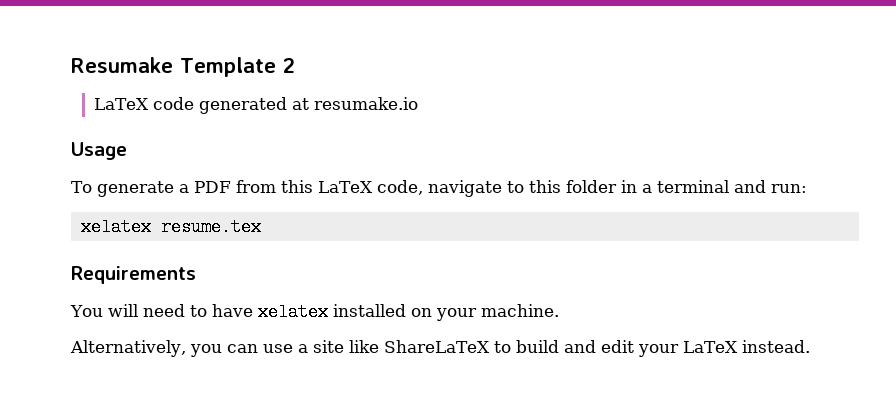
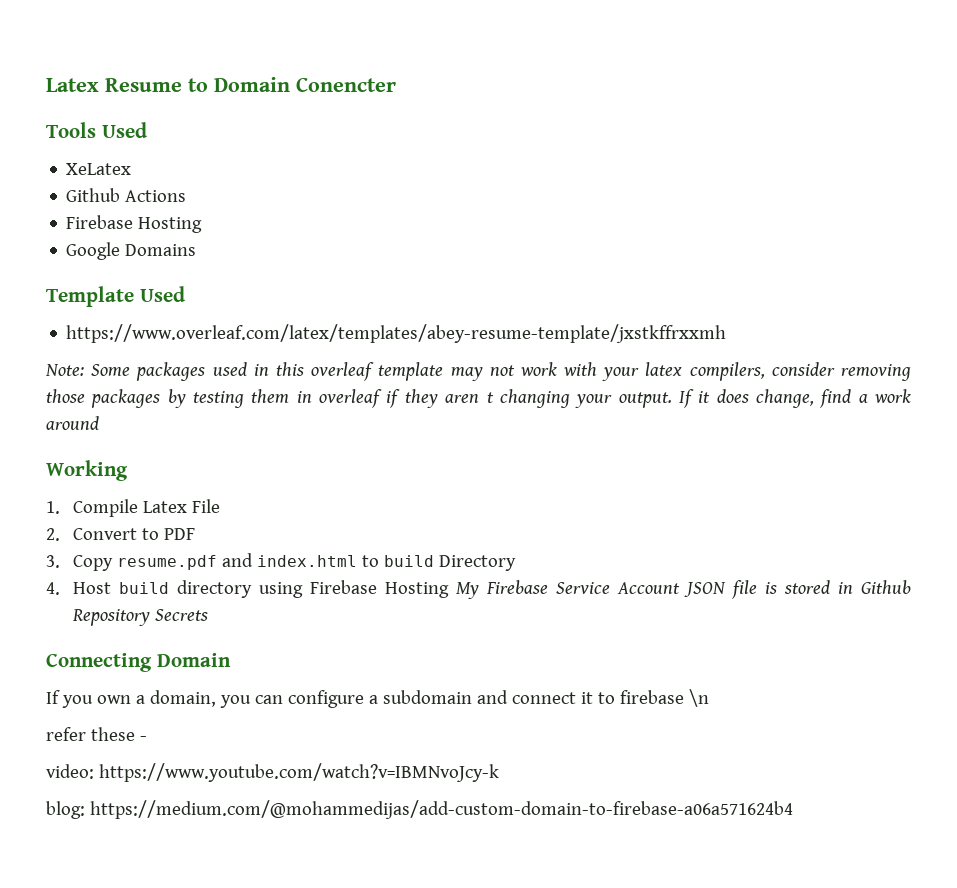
- Resumake Template 2
- LaTeX code generated at resumake.io
- Usage
- To generate a PDF from this LaTeX code, navigate to this folder in a terminal and run:
- xelatex resume.tex
- Requirements
- You will need to have xelatex installed on your machine.
- Alternatively, you can use a site like ShareLaTeX to build and edit your LaTeX instead.
+ Latex Resume to Domain Conencter
+ Tools Used
+ XeLatex
+ Github Actions
+ Firebase Hosting
+ Google Domains
+ Template Used
+ https://www.overleaf.com/latex/templates/abey-resume-template/jxstkffrxxmh
+ Note: Some packages used in this overleaf template may not work with your latex compilers, consider removing those packages by testing them in overleaf if they aren t changing your output. If it does change, find a work around
+ Working
+ 1. Compile Latex File
+ 2. Convert to PDF
+ 3. Copy resume.pdf and index.html to build Directory
+ 4. Host build directory using Firebase Hosting My Firebase Service Account JSON file is stored in Github Repository Secrets
+ Connecting Domain
+ If you own a domain, you can configure a subdomain and connect it to firebase \n
+ refer these -
+ video: https://www.youtube.com/watch?v=IBMNvoJcy-k
+ blog: https://medium.com/@mohammedijas/add-custom-domain-to-firebase-a06a571624b4

